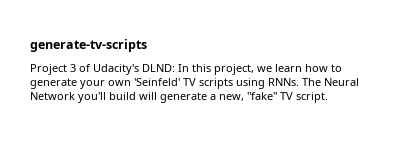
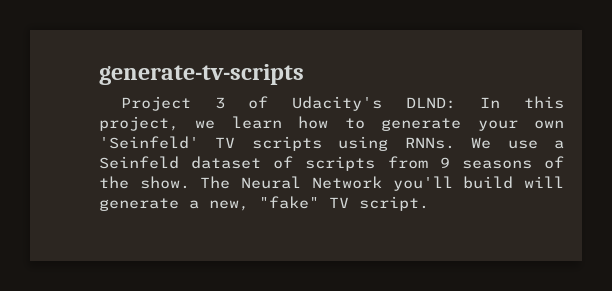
+ We use a Seinfeld dataset of scripts from 9 seasons of the show.

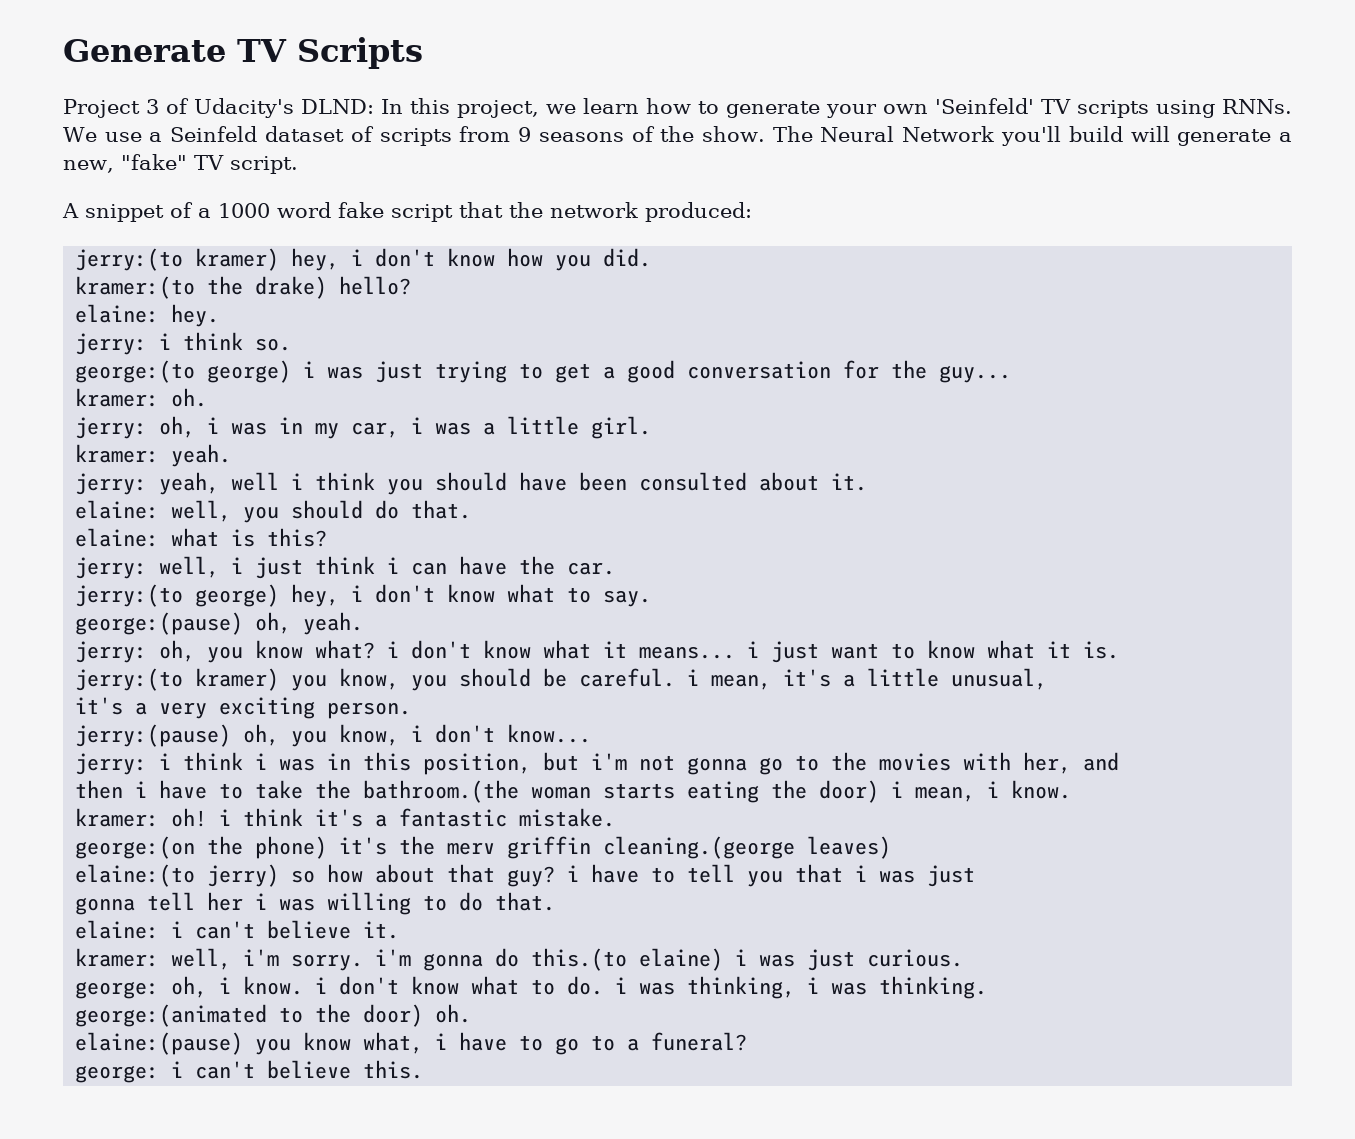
- generate-tv-scripts
+ Generate TV Scripts
+ A snippet of a 1000 word fake script that the network produced:
+ jerry:(to kramer) hey, i don't know how you did.
+ kramer:(to the drake) hello?
+ elaine: hey.
+ jerry: i think so.
+ george:(to george) i was just trying to get a good conversation for the guy...
+ kramer: oh.
+ jerry: oh, i was in my car, i was a little girl.
+ kramer: yeah.
+ jerry: yeah, well i think you should have been consulted about it.
+ elaine: well, you should do that.
+ elaine: what is this?
+ jerry: well, i just think i can have the car.
+ jerry:(to george) hey, i don't know what to say.
+ george:(pause) oh, yeah.
+ jerry: oh, you know what? i don't know what it means... i just want to know what it is.
+ jerry:(to kramer) you know, you should be careful. i mean, it's a little unusual,
+ it's a very exciting person.
+ jerry:(pause) oh, you know, i don't know...
+ jerry: i think i was in this position, but i'm not gonna go to the movies with her, and
+ then i have to take the bathroom.(the woman starts eating the door) i mean, i know.
+ kramer: oh! i think it's a fantastic mistake.
+ george:(on the phone) it's the merv griffin cleaning.(george leaves)
+ elaine:(to jerry) so how about that guy? i have to tell you that i was just
+ gonna tell her i was willing to do that.
+ elaine: i can't believe it.
+ kramer: well, i'm sorry. i'm gonna do this.(to elaine) i was just curious.
+ george: oh, i know. i don't know what to do. i was thinking, i was thinking.
+ george:(animated to the door) oh.
+ elaine:(pause) you know what, i have to go to a funeral?
+ george: i can't believe this.

